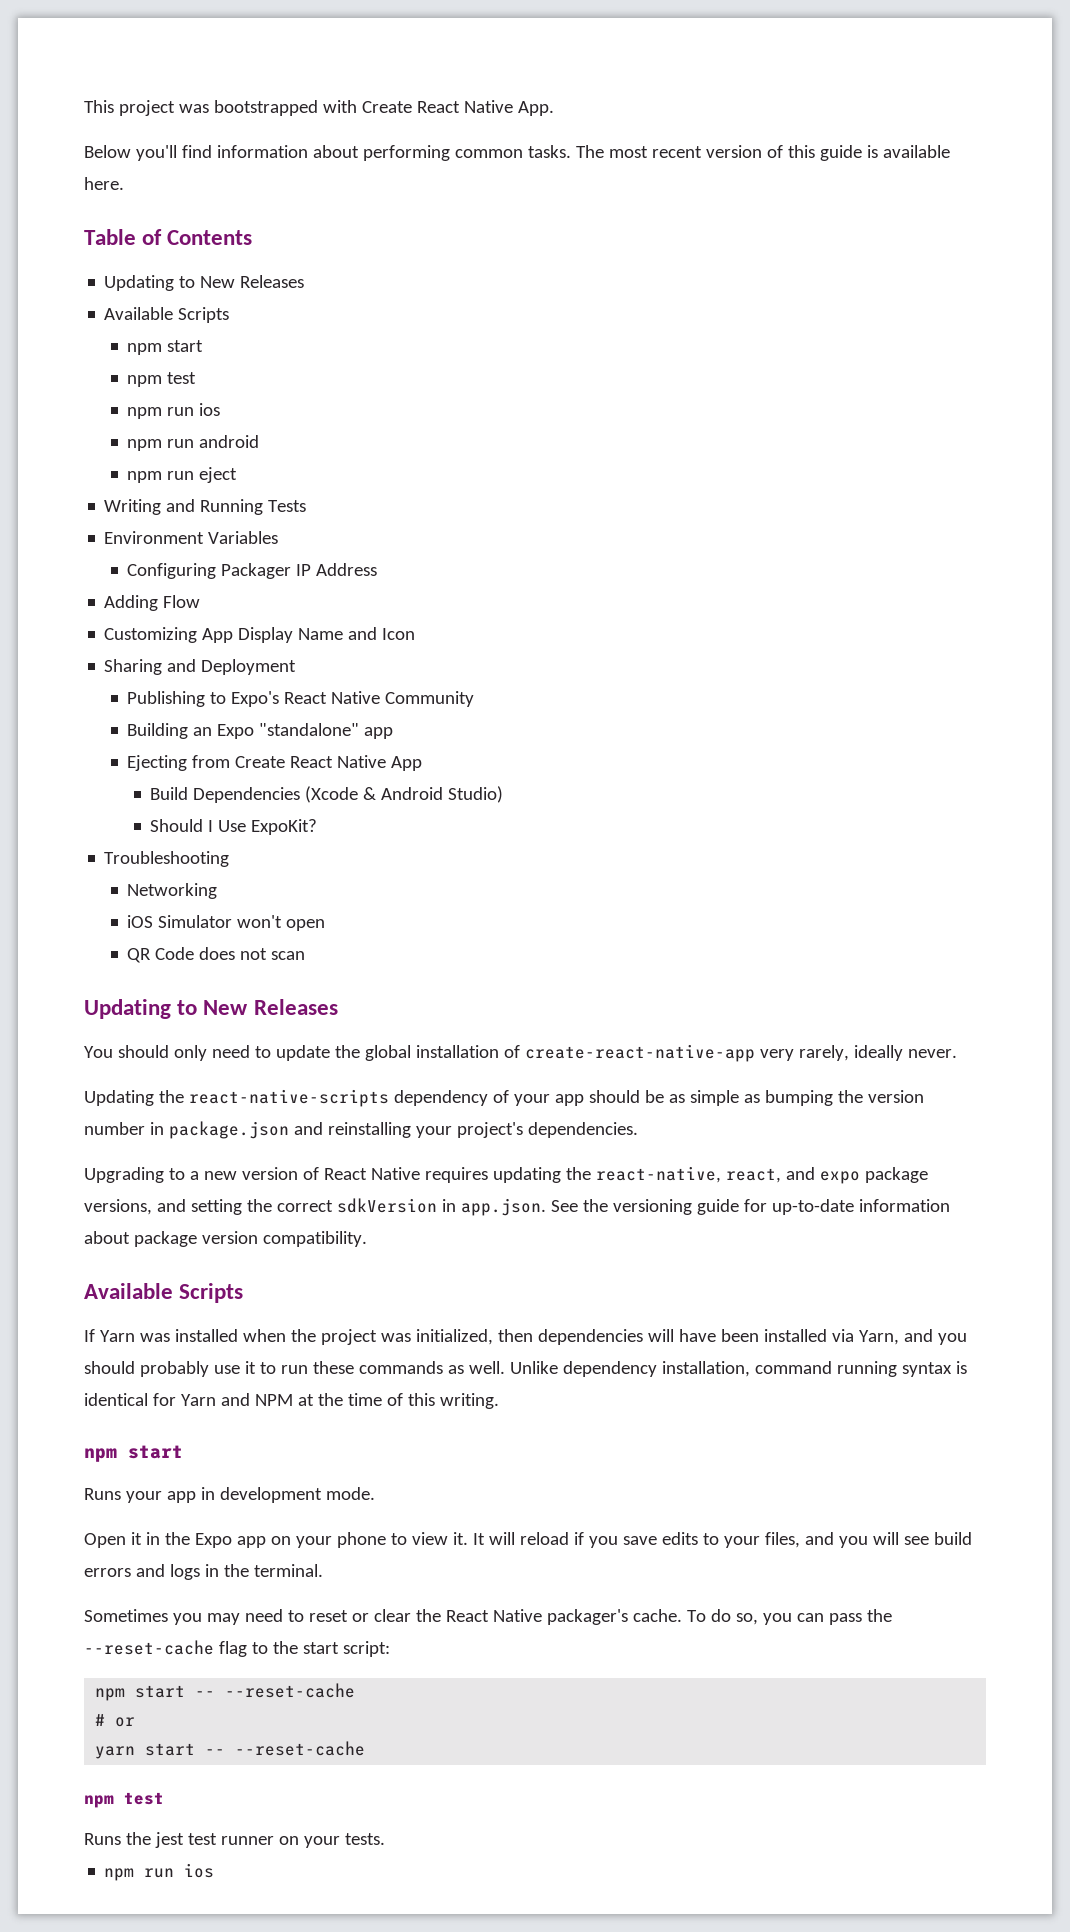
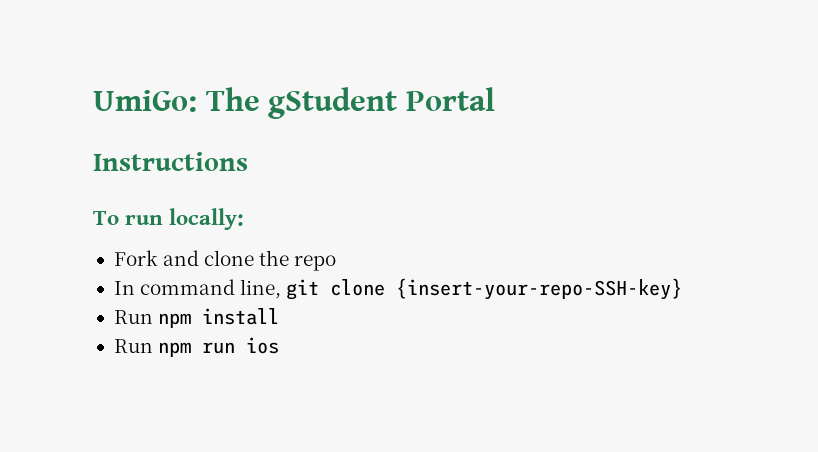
- This project was bootstrapped with Create React Native App.
- Below you'll find information about performing common tasks. The most recent version of this guide is available here.
- Table of Contents
- Updating to New Releases
- Available Scripts
- npm start
- npm test
- npm run ios
- npm run android
- npm run eject
- Writing and Running Tests
- Environment Variables
- Configuring Packager IP Address
- Adding Flow
- Customizing App Display Name and Icon
- Sharing and Deployment
- Publishing to Expo's React Native Community
- Building an Expo "standalone" app
- Ejecting from Create React Native App
- Build Dependencies (Xcode & Android Studio)
- Should I Use ExpoKit?
- Troubleshooting
- Networking
- iOS Simulator won't open
- QR Code does not scan
- Updating to New Releases
- You should only need to update the global installation of create-react-native-app very rarely, ideally never.
- Updating the react-native-scripts dependency of your app should be as simple as bumping the version number in package.json and reinstalling your project's dependencies.
- Upgrading to a new version of React Native requires updating the react-native, react, and expo package versions, and setting the correct sdkVersion in app.json. See the versioning guide for up-to-date information about package version compatibility.
- Available Scripts
- If Yarn was installed when the project was initialized, then dependencies will have been installed via Yarn, and you should probably use it to run these commands as well. Unlike dependency installation, command running syntax is identical for Yarn and NPM at the time of this writing.
- npm start
- Runs your app in development mode.
- Open it in the Expo app on your phone to view it. It will reload if you save edits to your files, and you will see build errors and logs in the terminal.
- Sometimes you may need to reset or clear the React Native packager's cache. To do so, you can pass the --reset-cache flag to the start script:
- npm start -- --reset-cache
- # or
- yarn start -- --reset-cache
- npm test
- Runs the jest test runner on your tests.
- npm run ios
+ UmiGo: The gStudent Portal
+ Instructions
+ To run locally:
+ Fork and clone the repo
+ In command line, git clone {insert-your-repo-SSH-key}
+ Run npm install
+ Run npm run ios

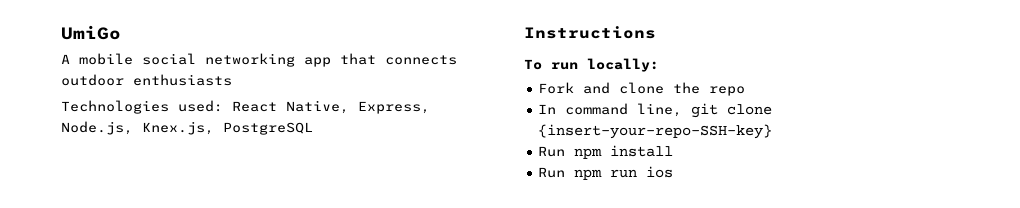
- UmiGo: The gStudent Portal
+ UmiGo
+ A mobile social networking app that connects outdoor enthusiasts
+ Technologies used: React Native, Express, Node.js, Knex.js, PostgreSQL

